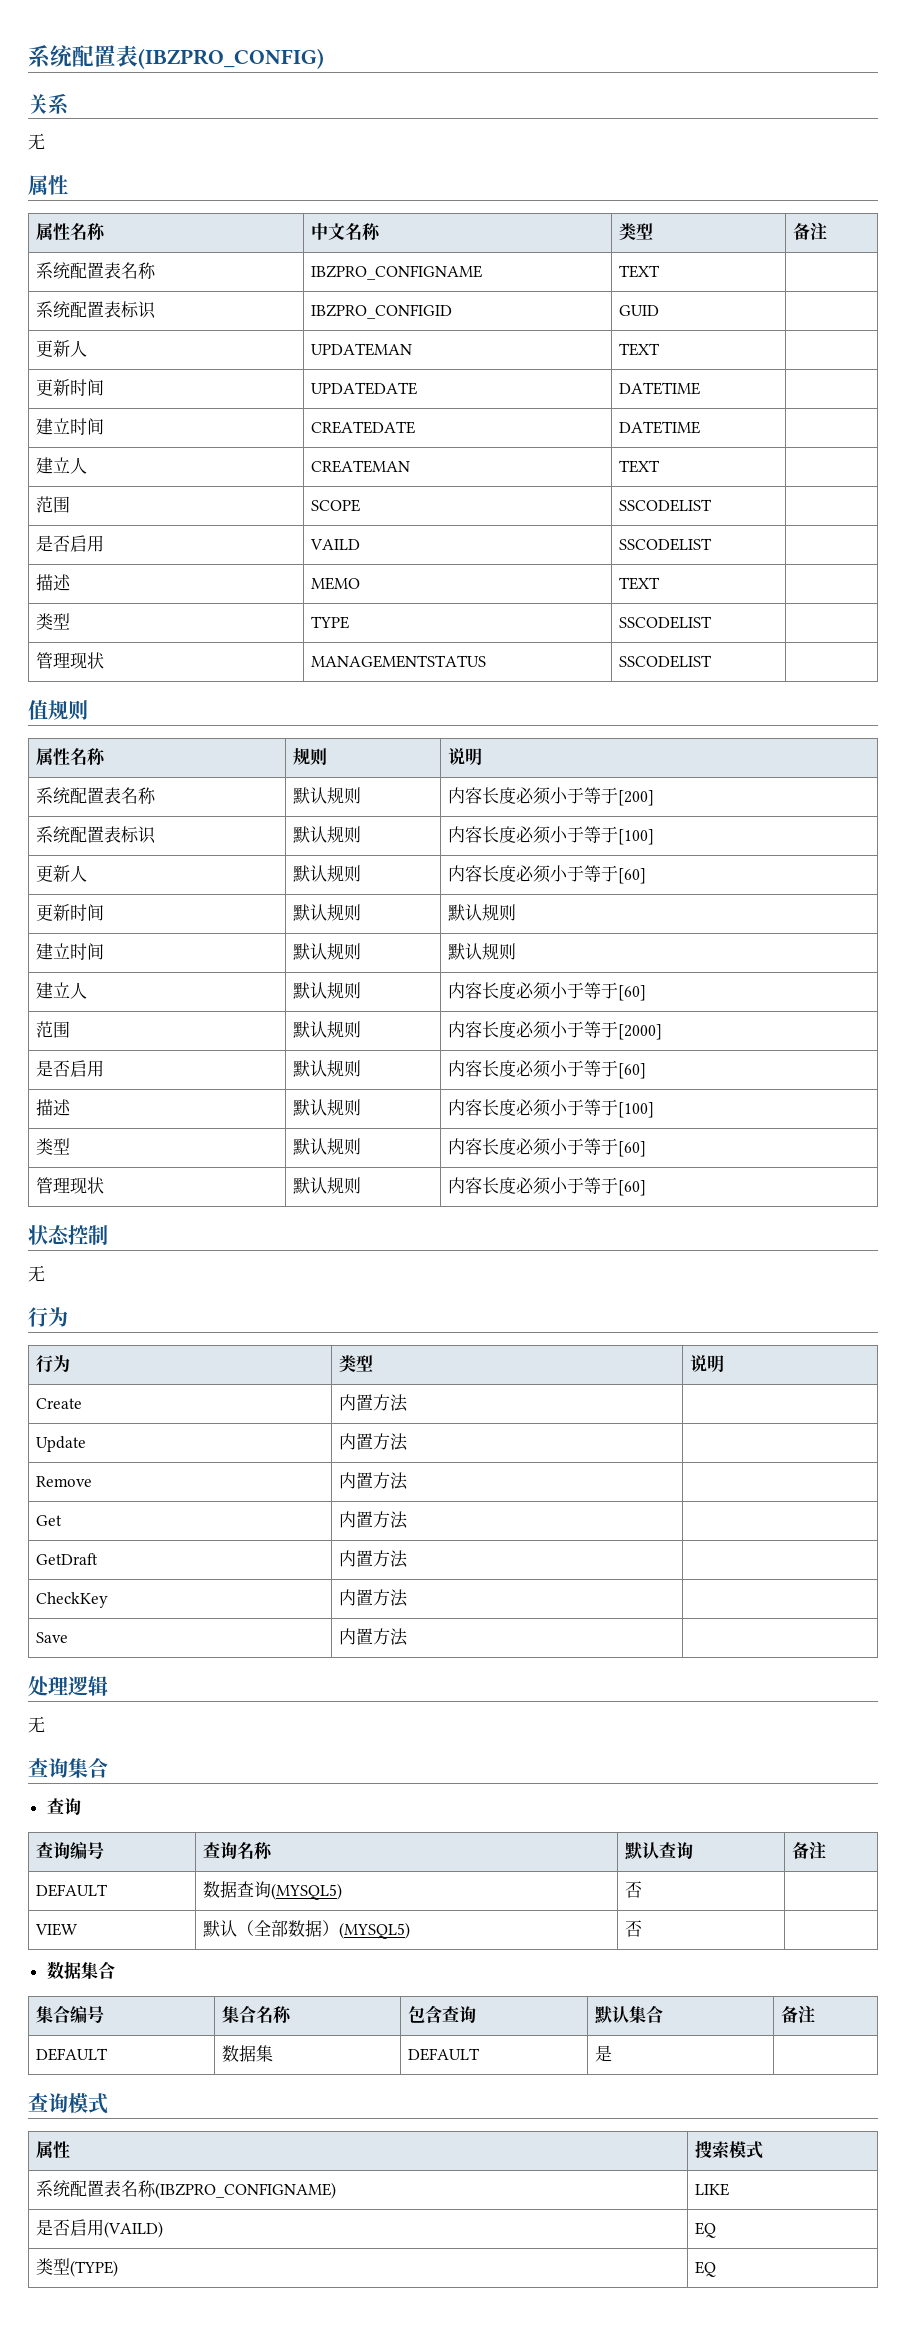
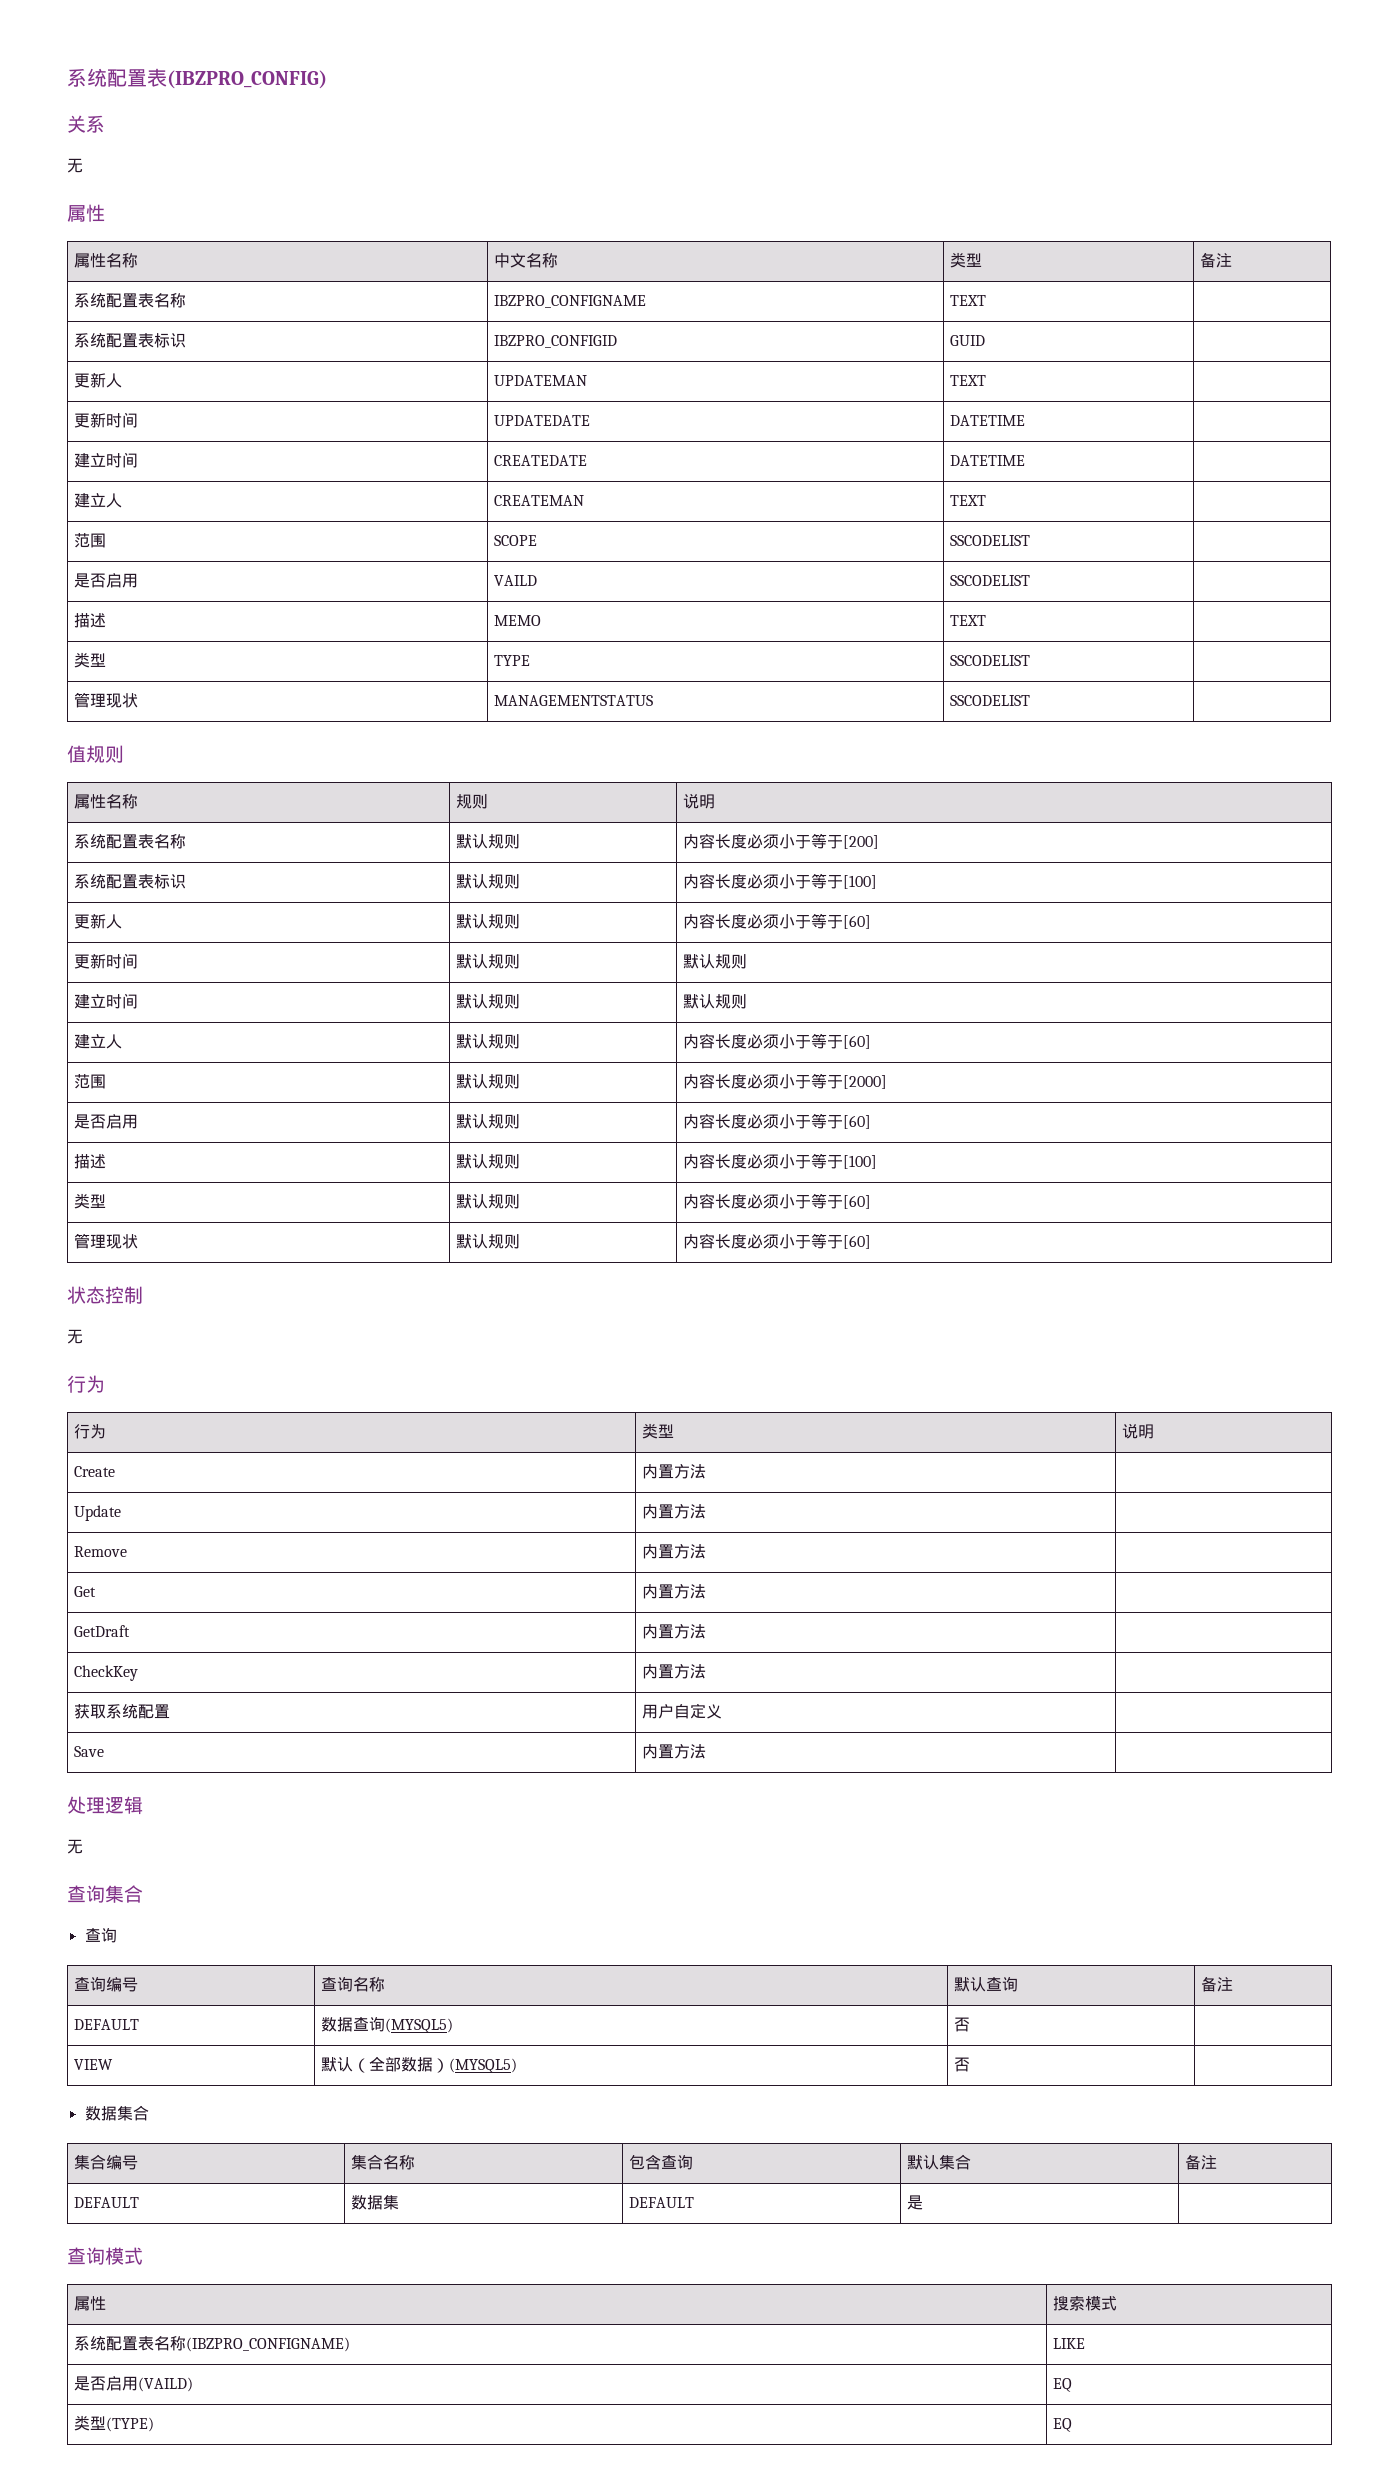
+ 获取系统配置 | 用户自定义 |

